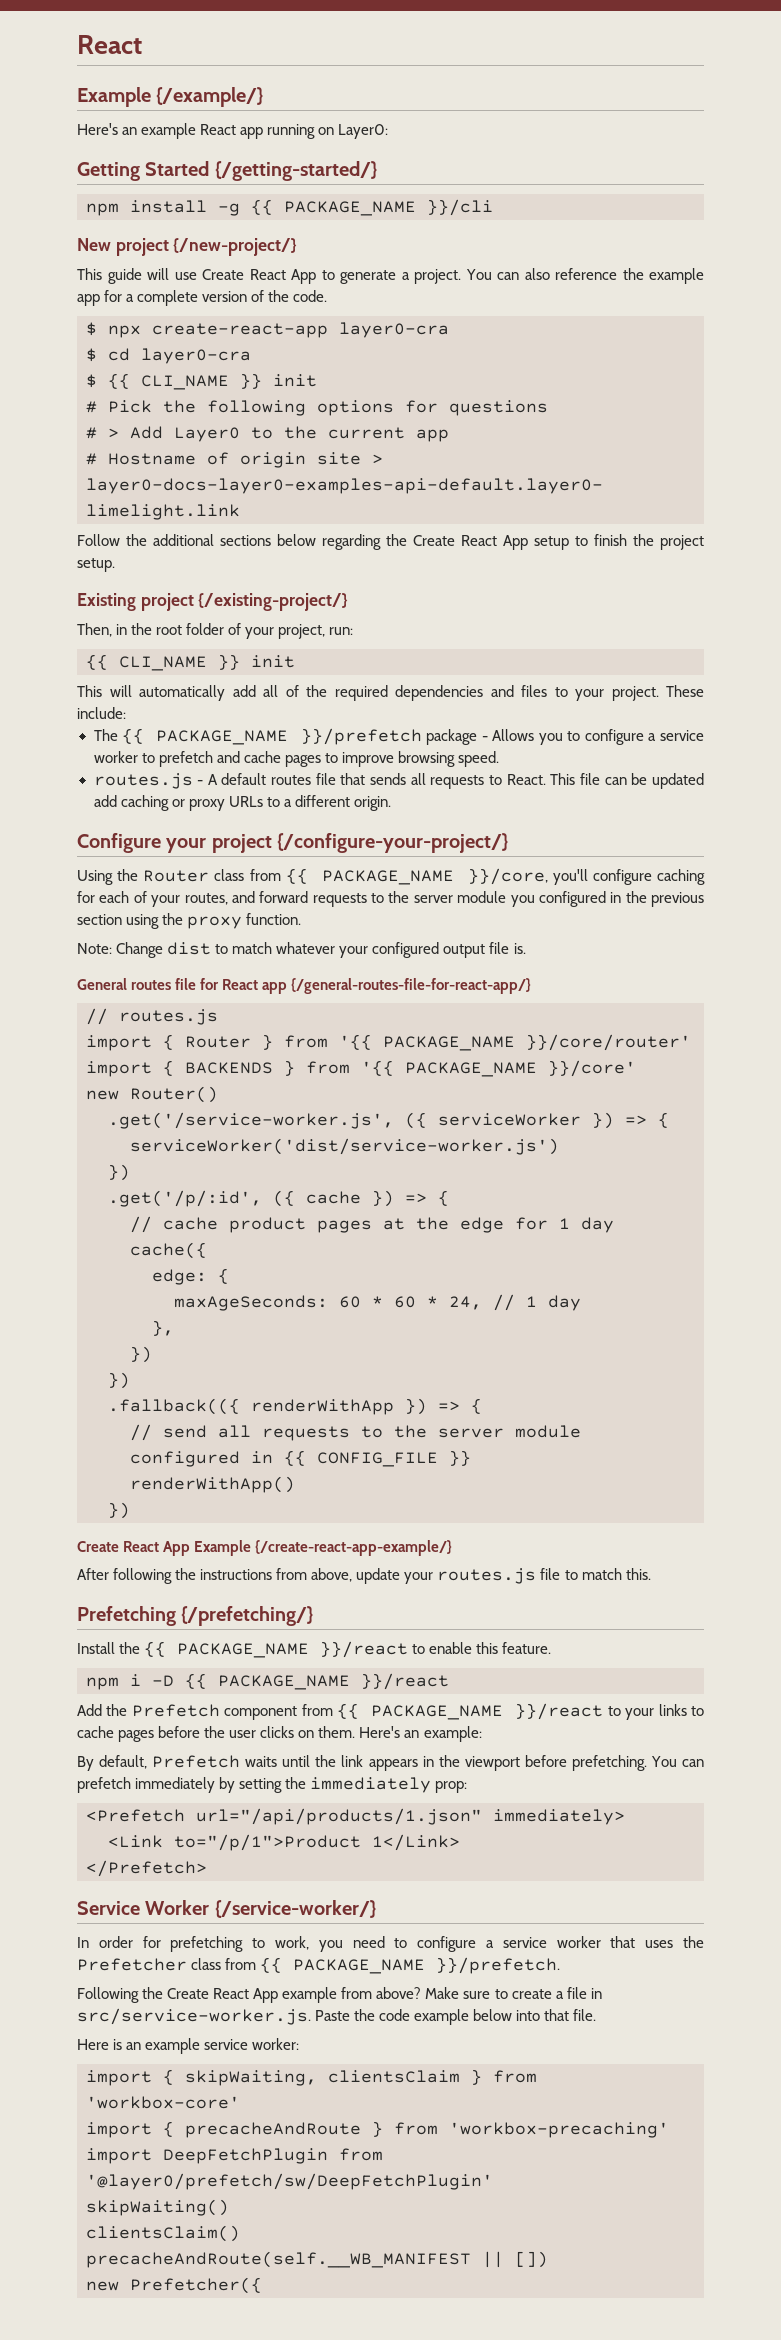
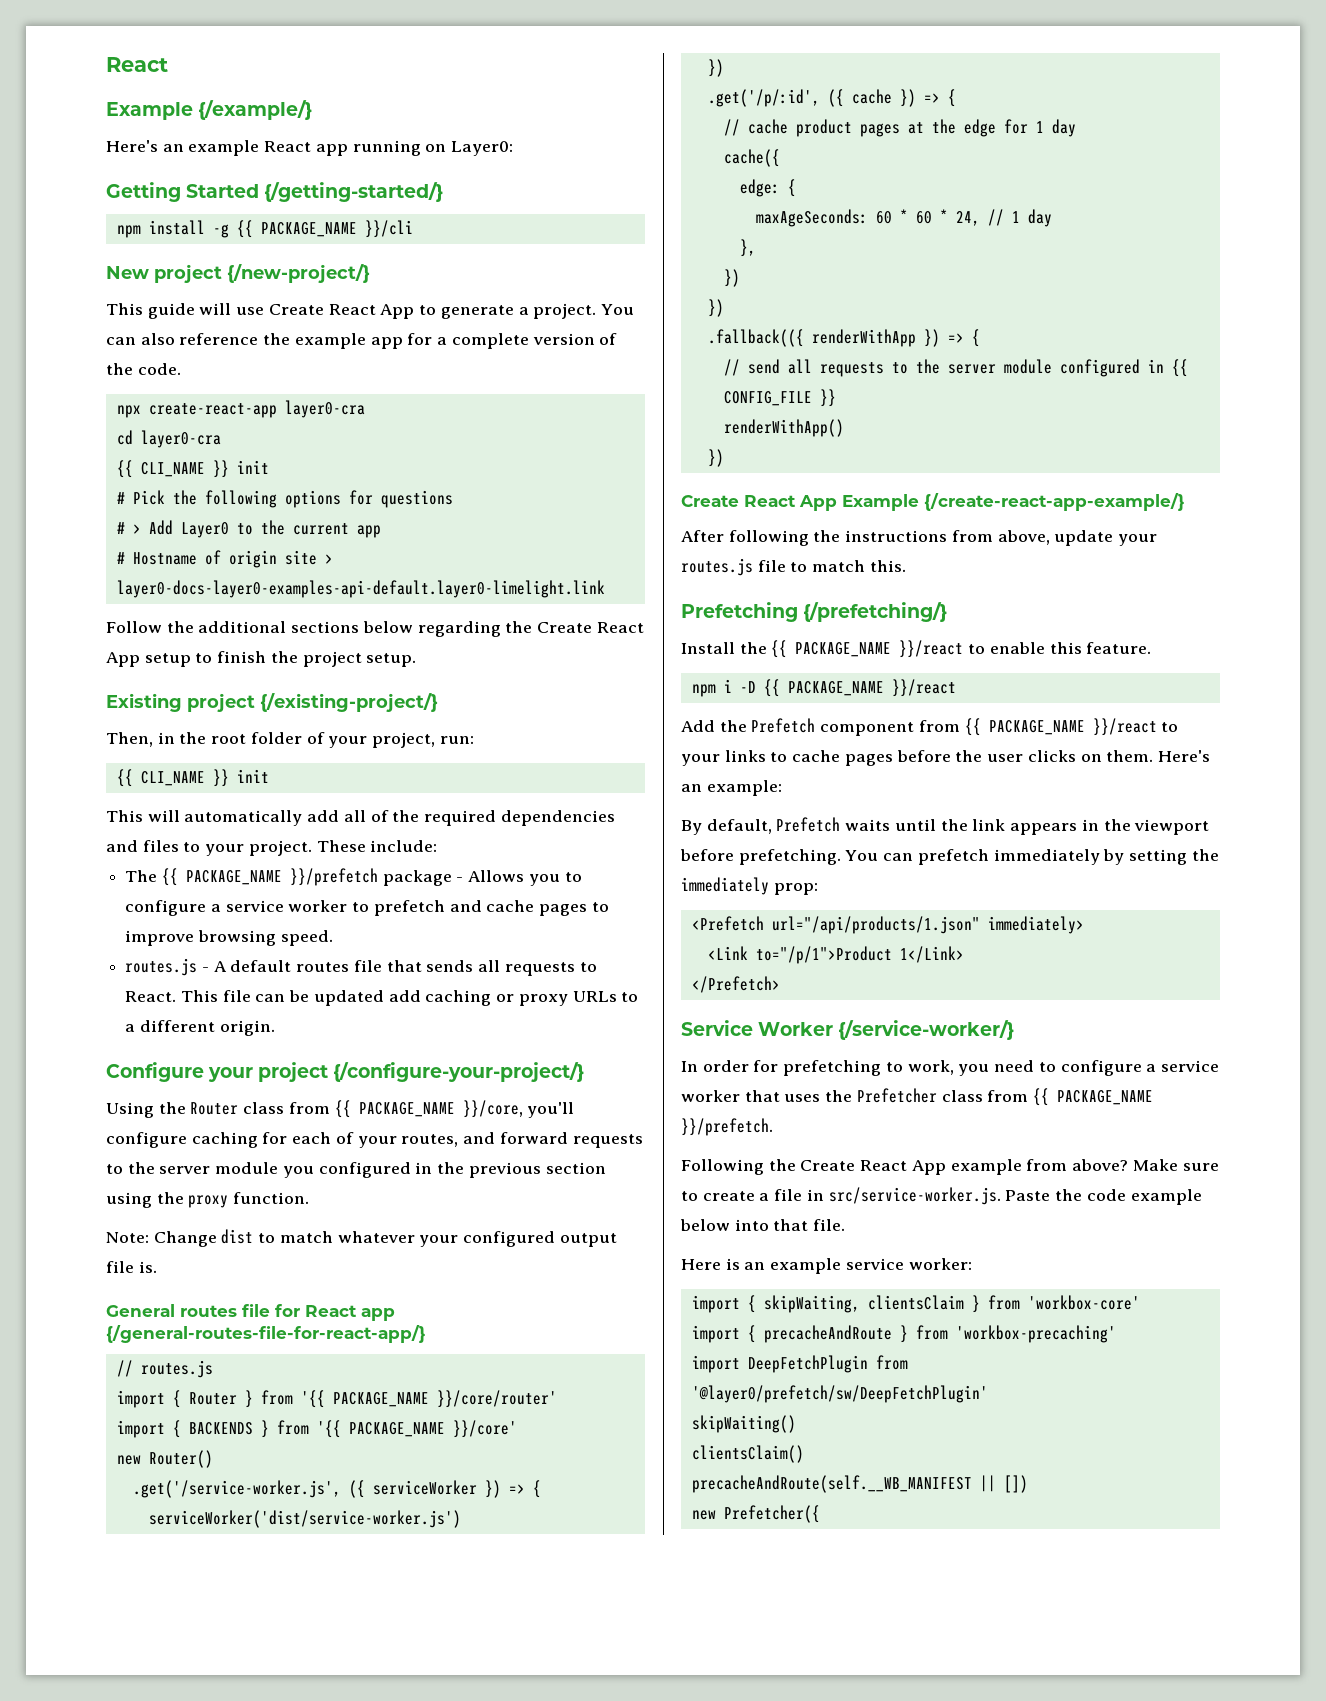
- $ npx create-react-app layer0-cra
+ npx create-react-app layer0-cra
- $ cd layer0-cra
- $ {{ CLI_NAME }} init
+ cd layer0-cra
+ {{ CLI_NAME }} init

